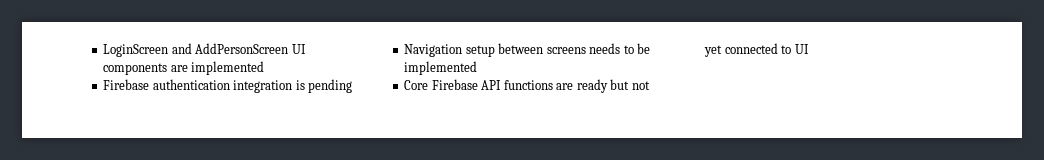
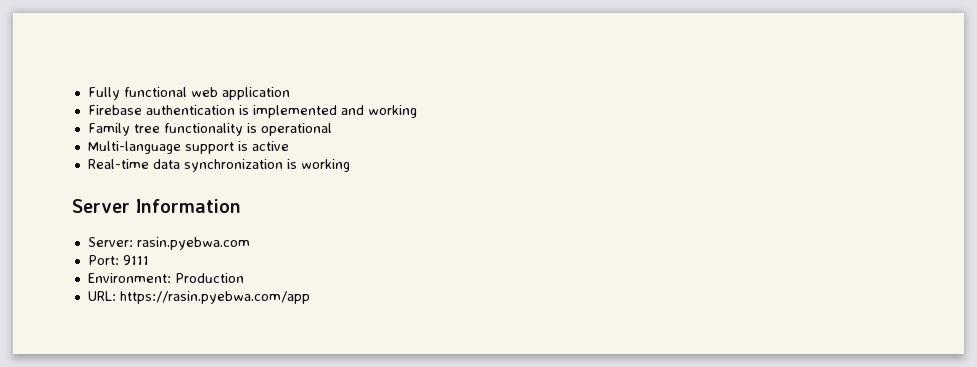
- LoginScreen and AddPersonScreen UI components are implemented
- Firebase authentication integration is pending
- Navigation setup between screens needs to be implemented
- Core Firebase API functions are ready but not yet connected to UI
+ Fully functional web application
+ Firebase authentication is implemented and working
+ Family tree functionality is operational
+ Multi-language support is active
+ Real-time data synchronization is working
+ Server Information
+ Server: rasin.pyebwa.com
+ Port: 9111
+ Environment: Production
+ URL: https://rasin.pyebwa.com/app

